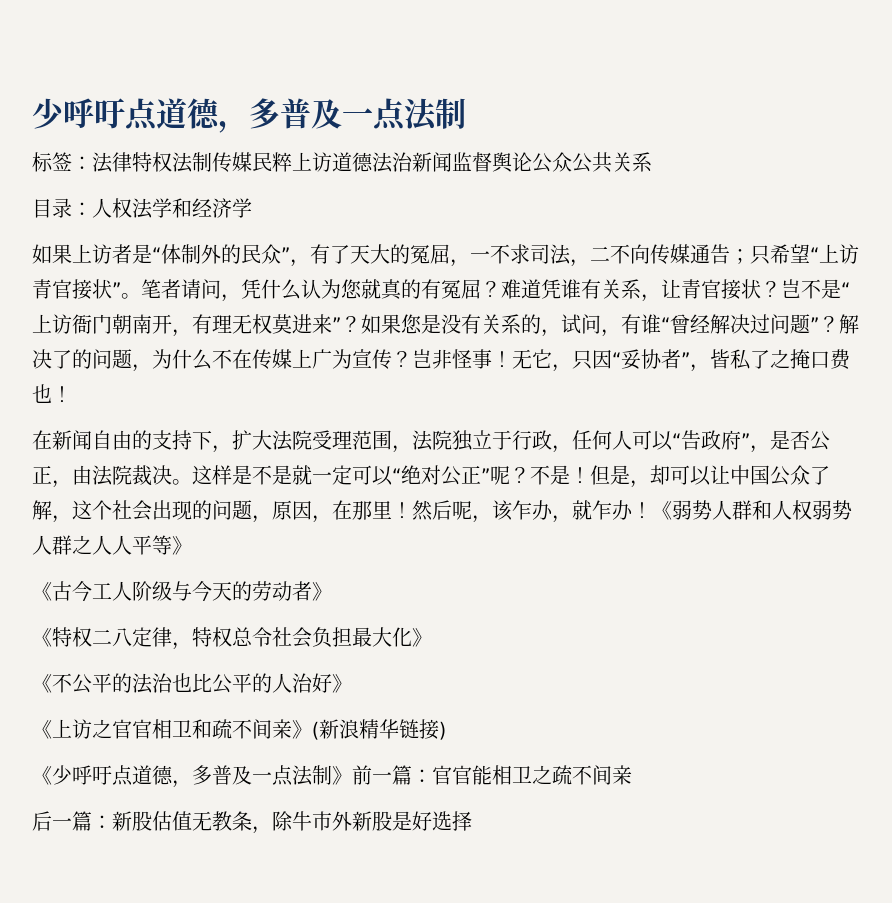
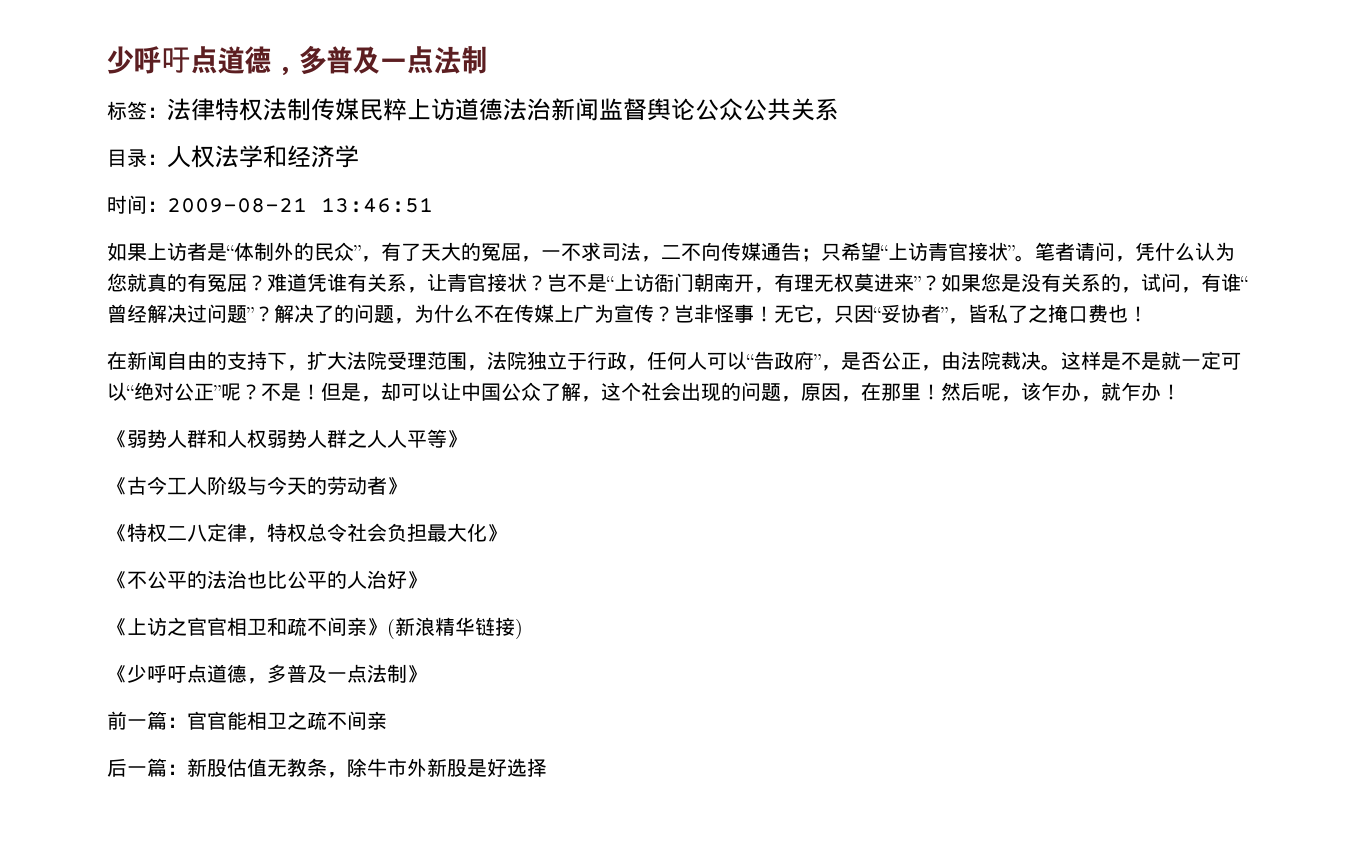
+ 时间：2009-08-21 13:46:51
- 然后呢，该乍办，就乍办！《弱势人群和人权弱势人群之人人平等》
+ 然后呢，该乍办，就乍办！
+ 《弱势人群和人权弱势人群之人人平等》
- 《少呼吁点道德，多普及一点法制》前一篇：官官能相卫之疏不间亲
+ 《少呼吁点道德，多普及一点法制》
+ 前一篇：官官能相卫之疏不间亲

